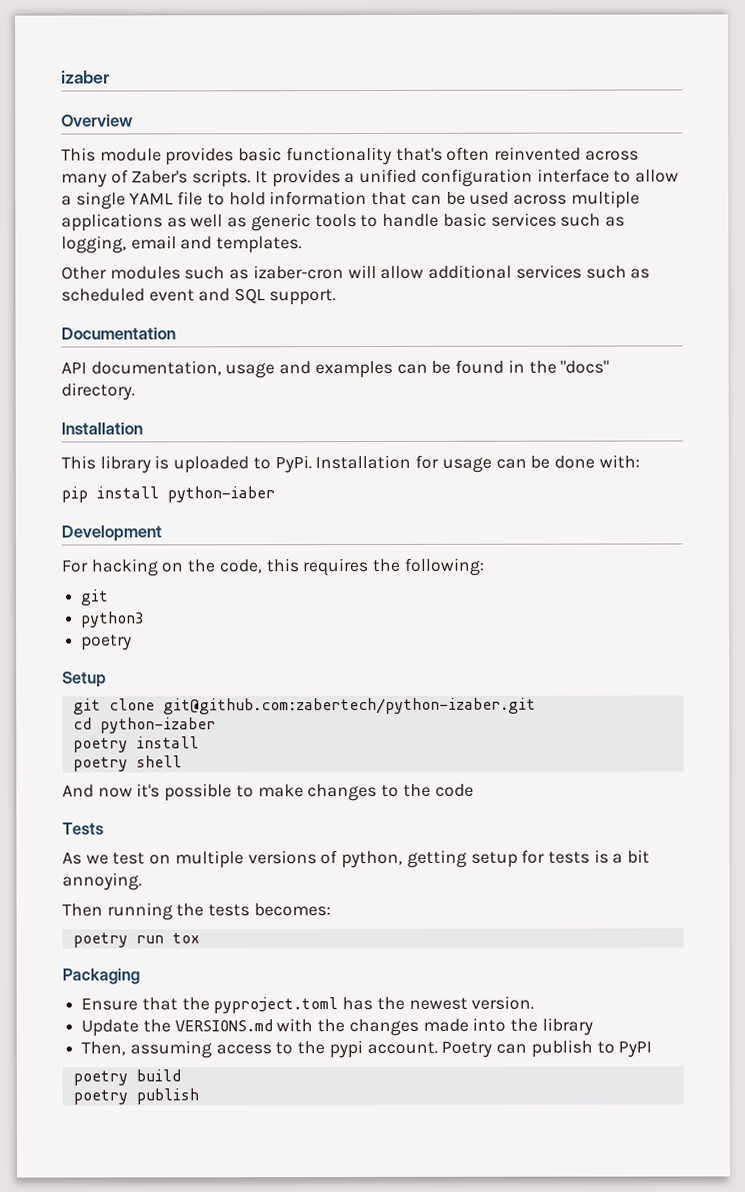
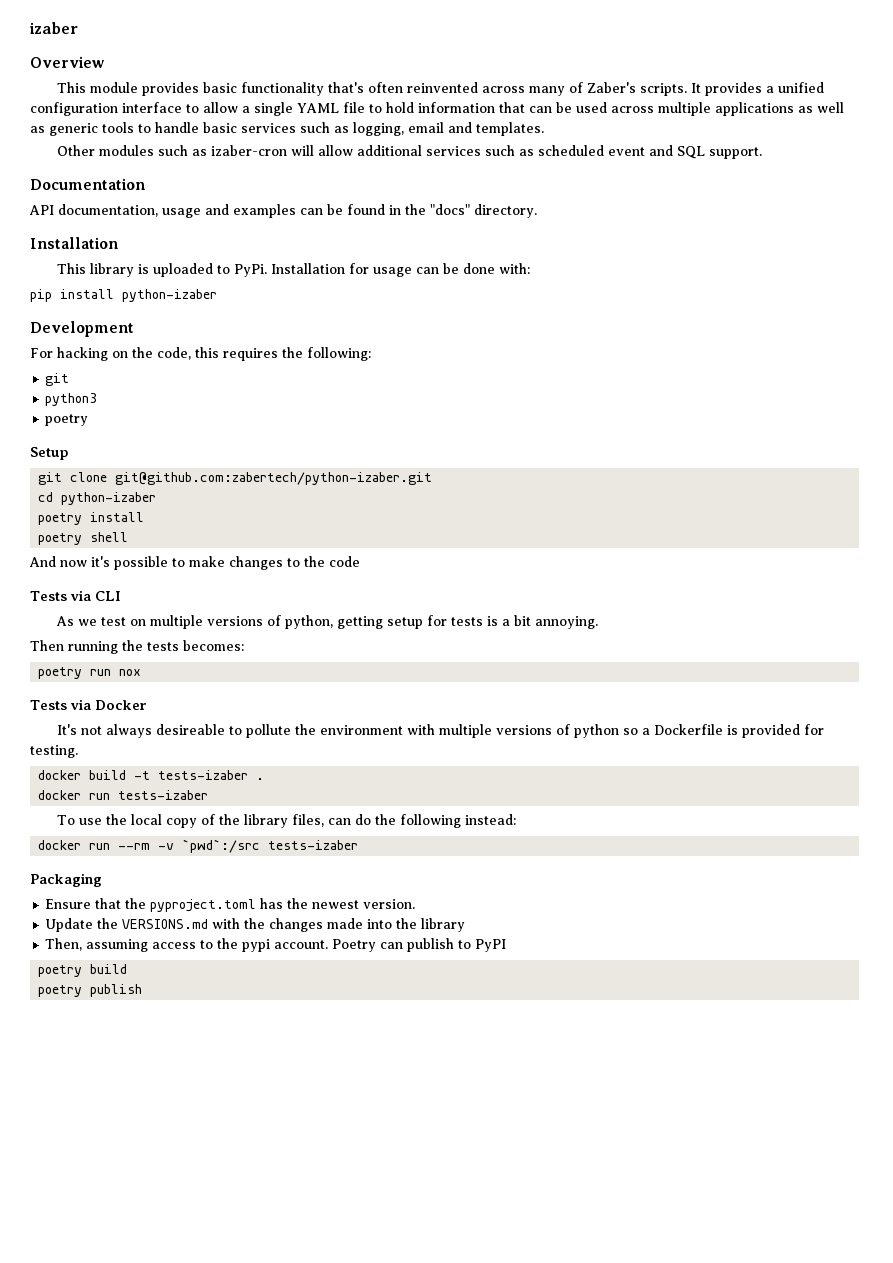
- pip install python-iaber
+ pip install python-izaber
- Tests
+ Tests via CLI
- poetry run tox
+ poetry run nox
+ Tests via Docker
+ It's not always desireable to pollute the environment with multiple versions of python so a Dockerfile is provided for testing.
+ docker build -t tests-izaber .
+ docker run tests-izaber
+ To use the local copy of the library files, can do the following instead:
+ docker run --rm -v `pwd`:/src tests-izaber

